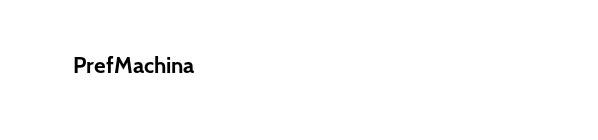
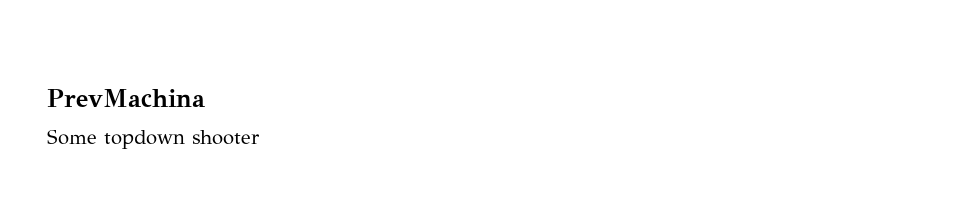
- PrefMachina
+ PrevMachina
+ Some topdown shooter

